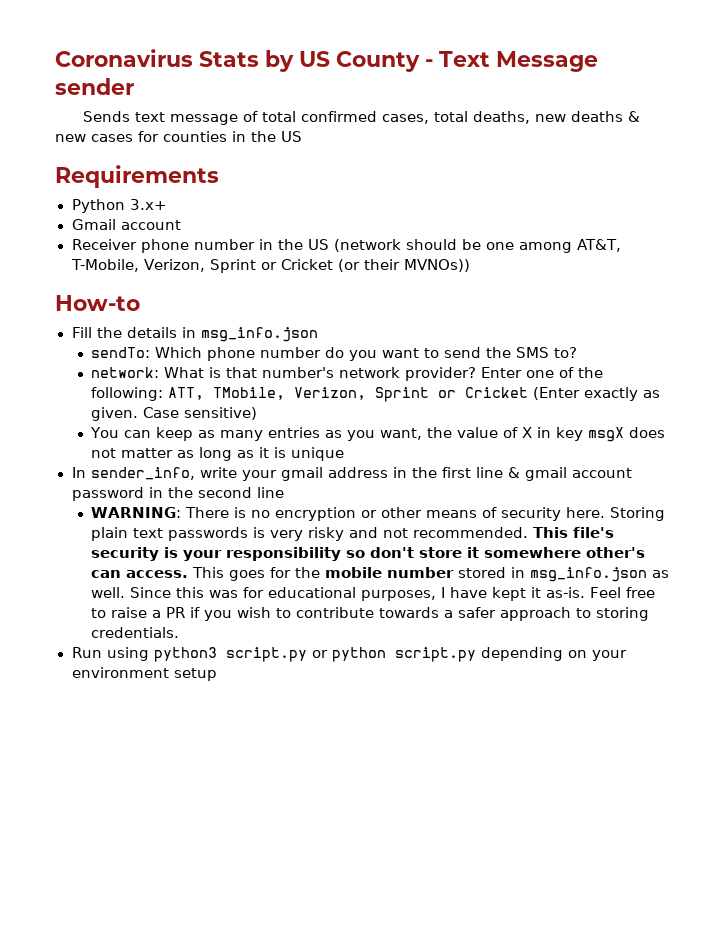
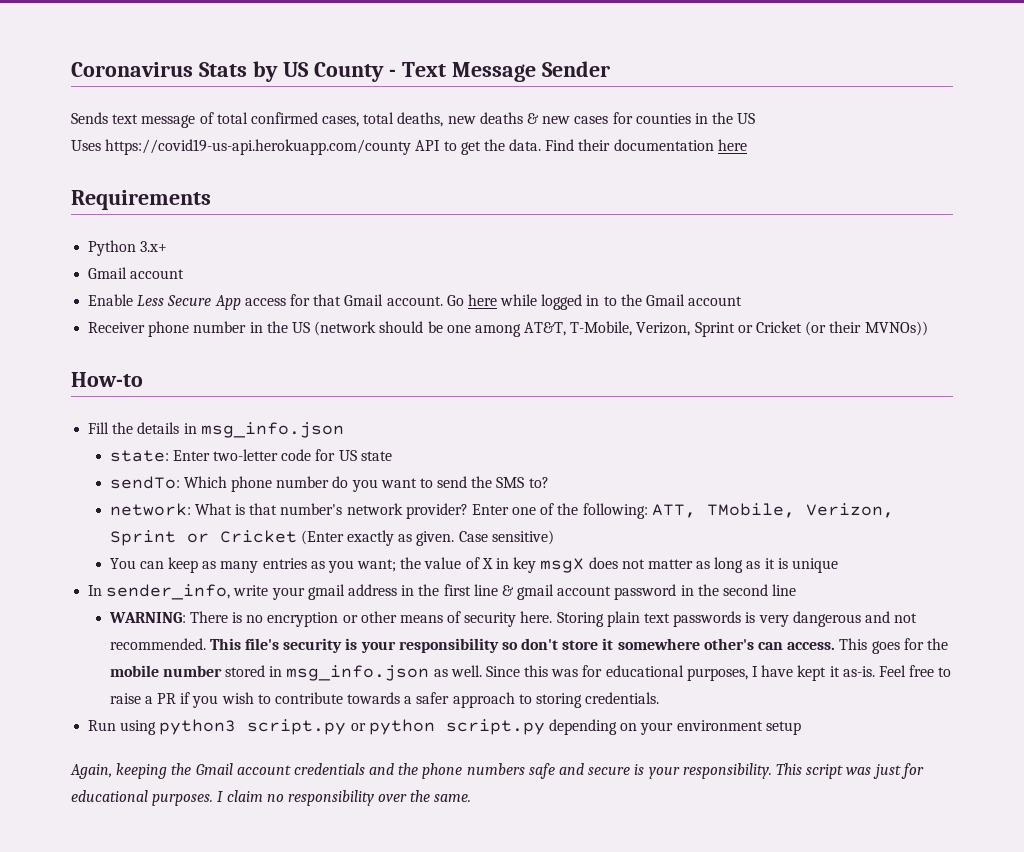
- Coronavirus Stats by US County - Text Message sender
+ Coronavirus Stats by US County - Text Message Sender
+ Uses https://covid19-us-api.herokuapp.com/county API to get the data. Find their documentation here
+ Enable Less Secure App access for that Gmail account. Go here while logged in to the Gmail account
+ state: Enter two-letter code for US state
- You can keep as many entries as you want, the value of X in key msgX does not matter as long as it is unique
+ You can keep as many entries as you want; the value of X in key msgX does not matter as long as it is unique
- Storing plain text passwords is very risky and not recommended.
+ Storing plain text passwords is very dangerous and not recommended.
+ Again, keeping the Gmail account credentials and the phone numbers safe and secure is your responsibility. This script was just for educational purposes. I claim no responsibility over the same.

